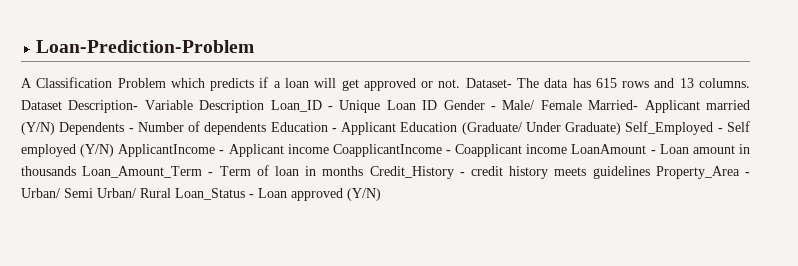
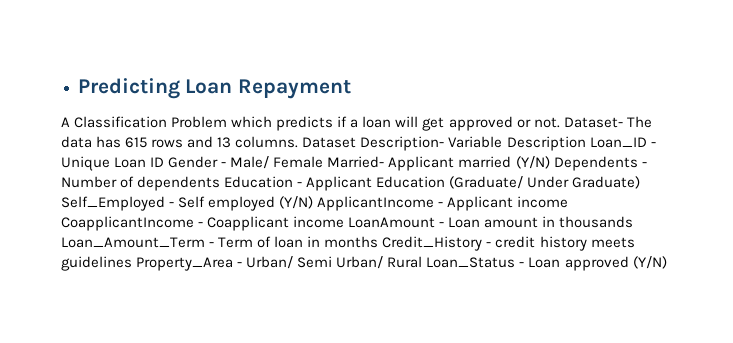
- Loan-Prediction-Problem
+ Predicting Loan Repayment

